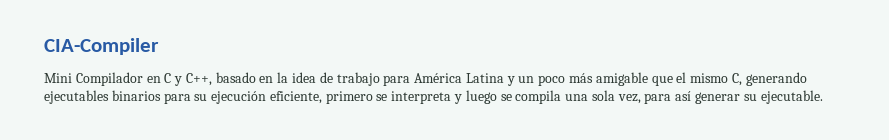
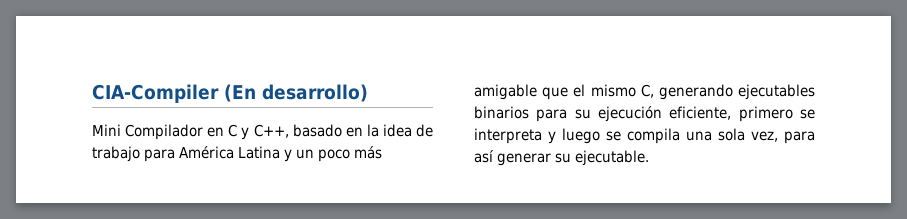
- CIA-Compiler
+ CIA-Compiler (En desarrollo)

